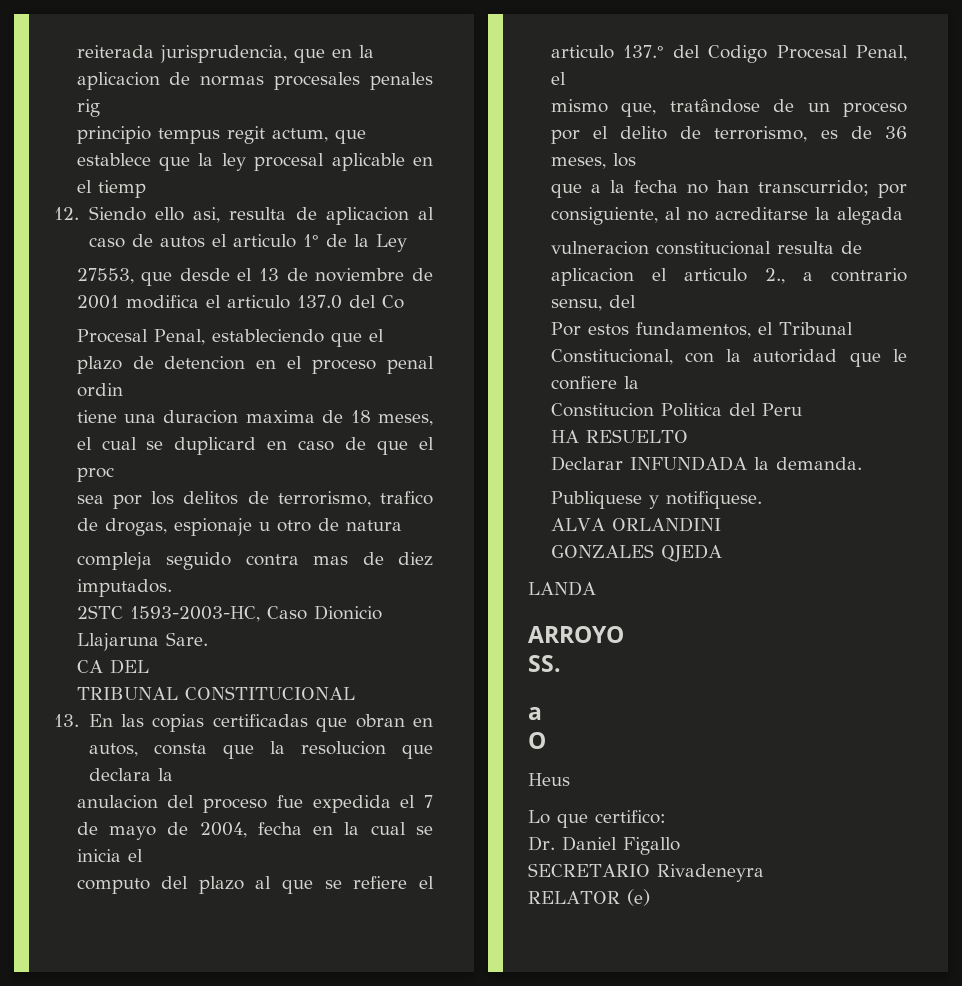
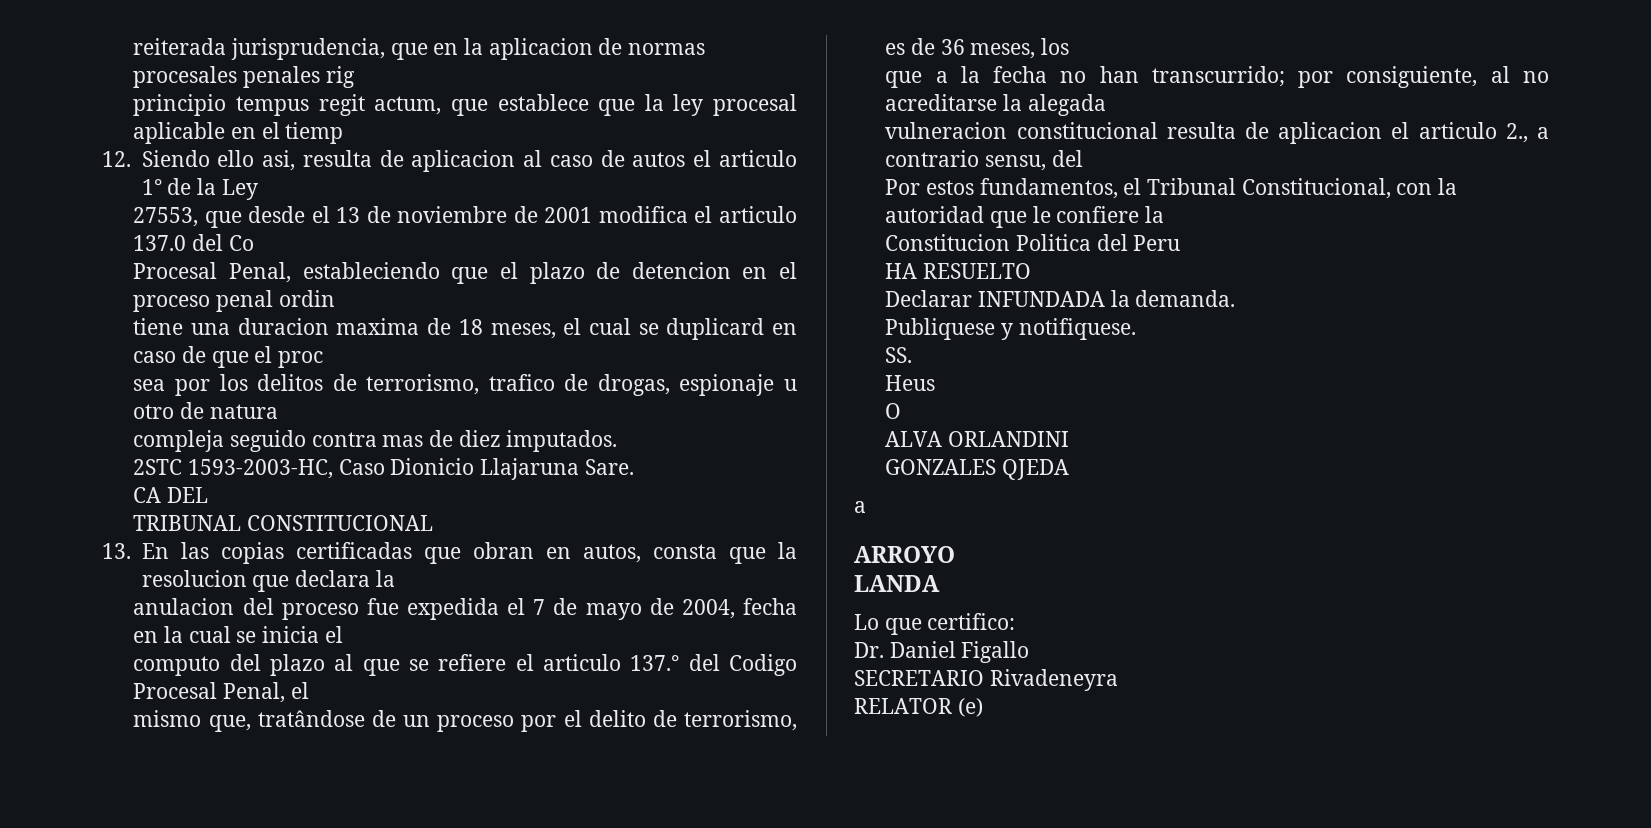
+ SS.
+ Heus
+ O
  GONZALES QJEDA
- LANDA
+ a
- SS.
- a
- O
- Heus
+ LANDA

